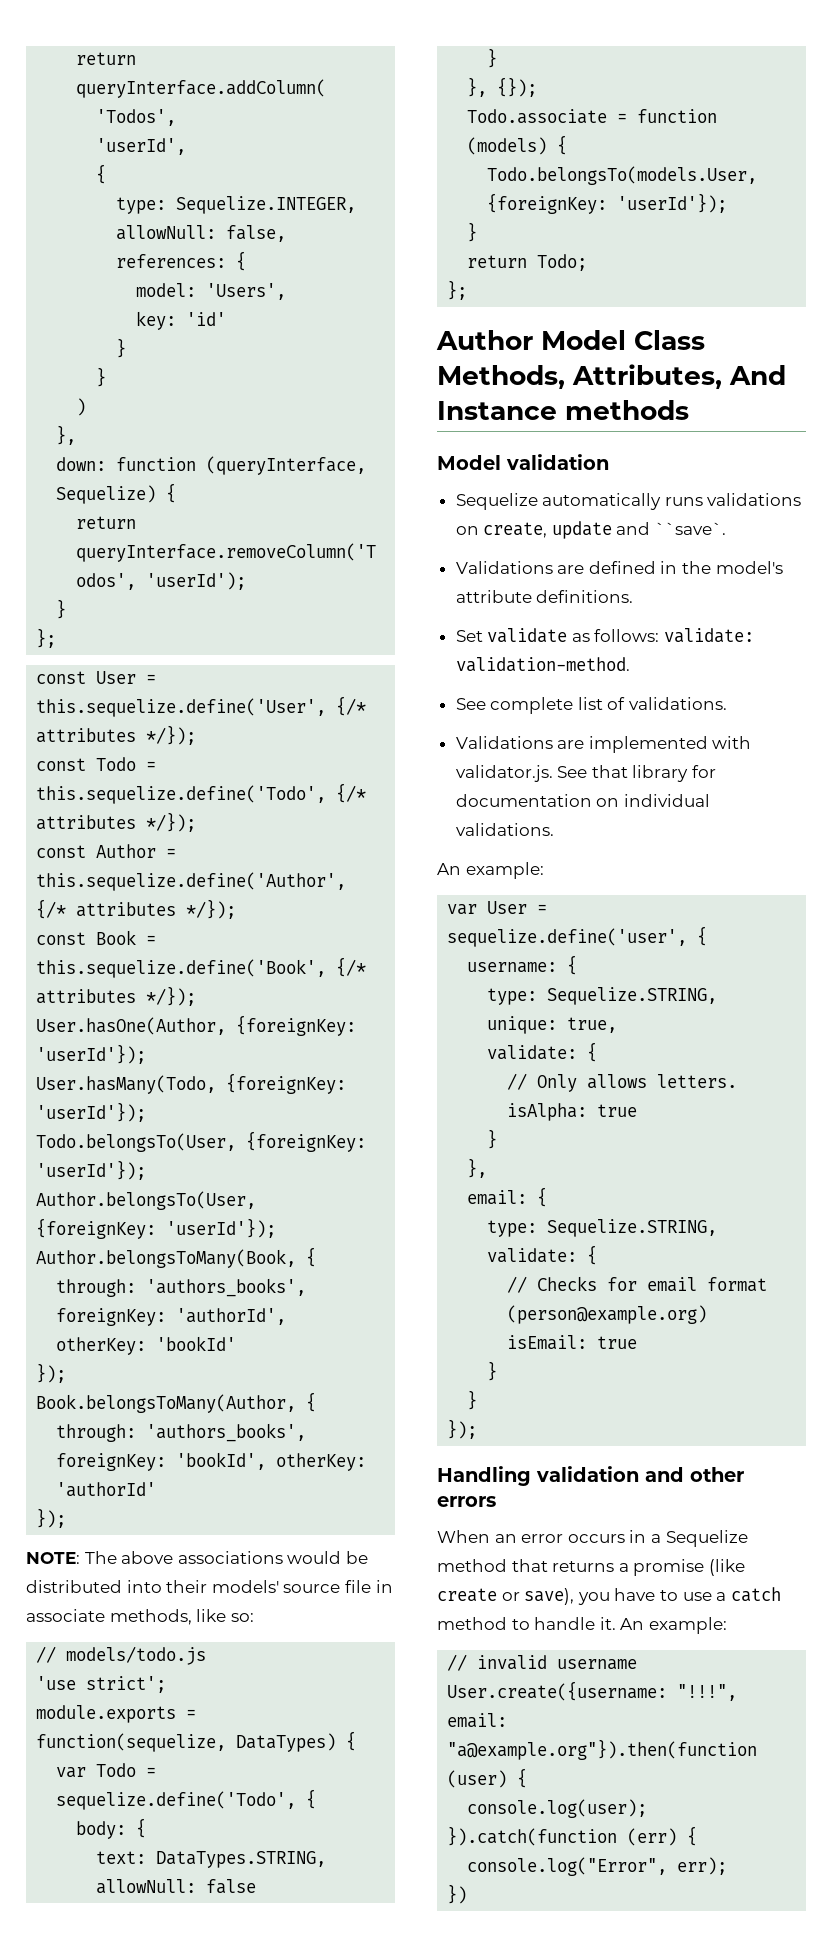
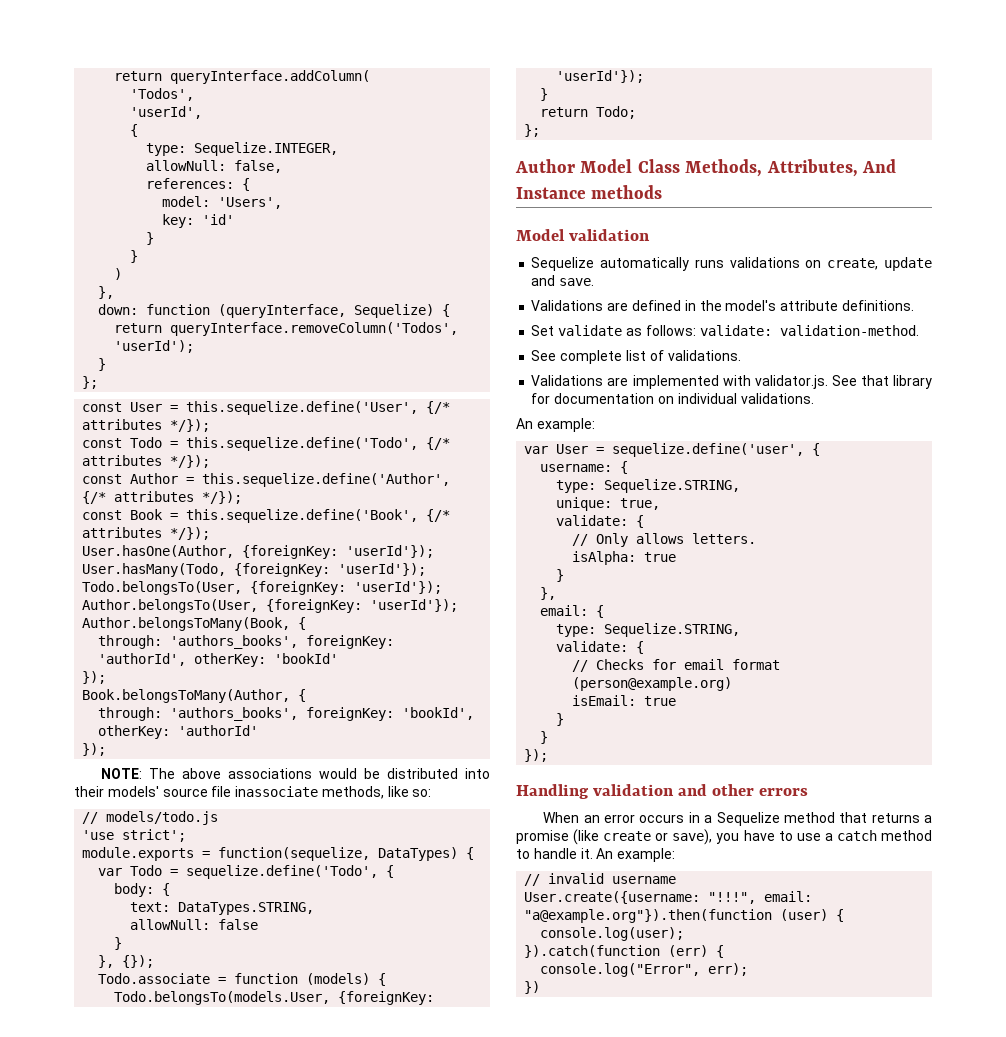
- NOTE: The above associations would be distributed into their models' source file in associate methods, like so:
+ NOTE: The above associations would be distributed into their models' source file inassociate methods, like so:
- Sequelize automatically runs validations on create, update and ``save`.
+ Sequelize automatically runs validations on create, update and save.

